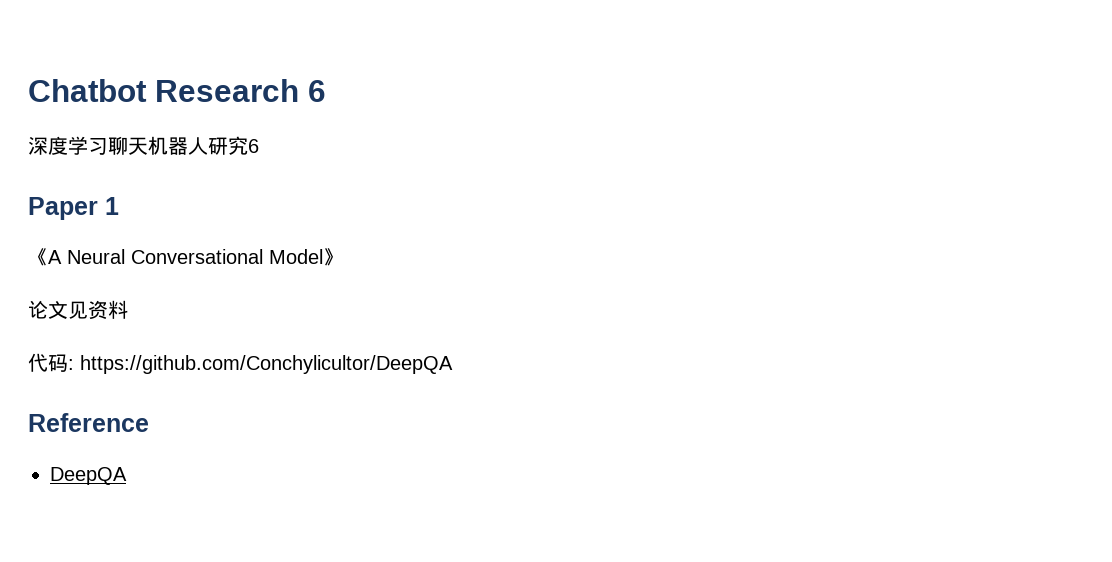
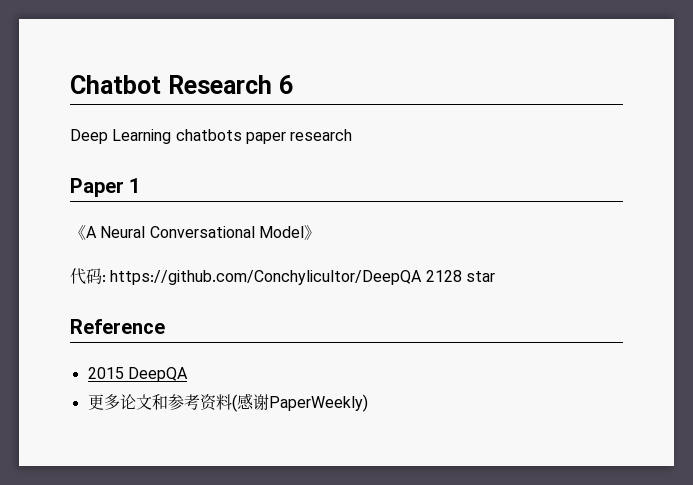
- 深度学习聊天机器人研究6
+ Deep Learning chatbots paper research
- 论文见资料
- 代码: https://github.com/Conchylicultor/DeepQA
+ 代码: https://github.com/Conchylicultor/DeepQA 2128 star
- DeepQA
+ 2015 DeepQA
+ 更多论文和参考资料(感谢PaperWeekly)

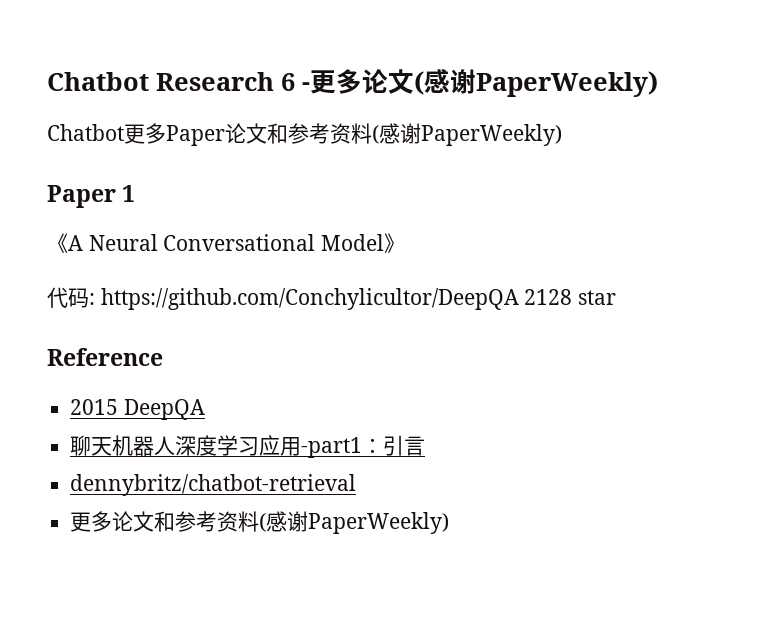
- Chatbot Research 6
- Deep Learning chatbots paper research
+ Chatbot Research 6 -更多论文(感谢PaperWeekly)
+ Chatbot更多Paper论文和参考资料(感谢PaperWeekly)
+ 聊天机器人深度学习应用-part1：引言
+ dennybritz/chatbot-retrieval

